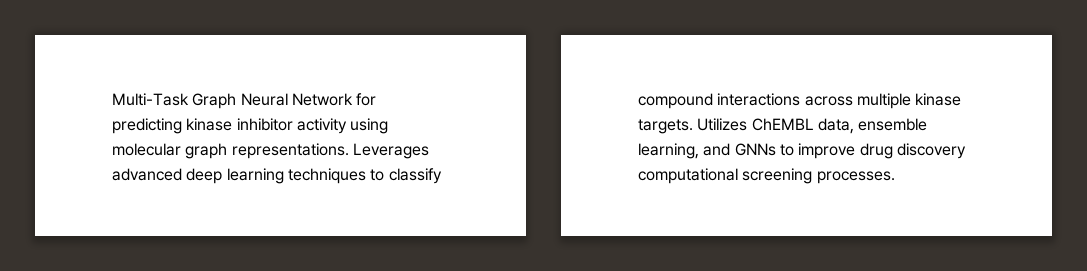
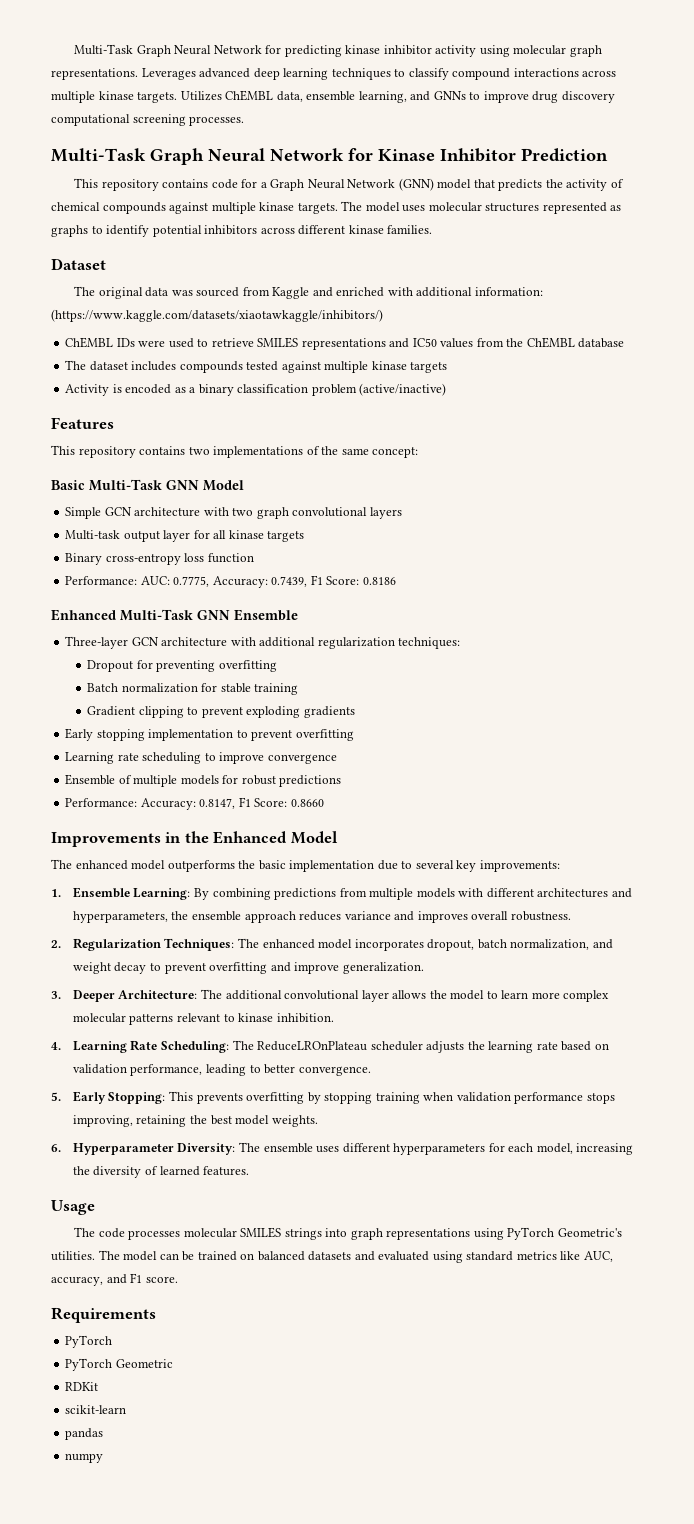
+ Multi-Task Graph Neural Network for Kinase Inhibitor Prediction
+ This repository contains code for a Graph Neural Network (GNN) model that predicts the activity of chemical compounds against multiple kinase targets. The model uses molecular structures represented as graphs to identify potential inhibitors across different kinase families.
+ Dataset
+ The original data was sourced from Kaggle and enriched with additional information: (https://www.kaggle.com/datasets/xiaotawkaggle/inhibitors/)
+ ChEMBL IDs were used to retrieve SMILES representations and IC50 values from the ChEMBL database
+ The dataset includes compounds tested against multiple kinase targets
+ Activity is encoded as a binary classification problem (active/inactive)
+ Features
+ This repository contains two implementations of the same concept:
+ Basic Multi-Task GNN Model
+ Simple GCN architecture with two graph convolutional layers
+ Multi-task output layer for all kinase targets
+ Binary cross-entropy loss function
+ Performance: AUC: 0.7775, Accuracy: 0.7439, F1 Score: 0.8186
+ Enhanced Multi-Task GNN Ensemble
+ Three-layer GCN architecture with additional regularization techniques:
+ Dropout for preventing overfitting
+ Batch normalization for stable training
+ Gradient clipping to prevent exploding gradients
+ Early stopping implementation to prevent overfitting
+ Learning rate scheduling to improve convergence
+ Ensemble of multiple models for robust predictions
+ Performance: Accuracy: 0.8147, F1 Score: 0.8660
+ Improvements in the Enhanced Model
+ The enhanced model outperforms the basic implementation due to several key improvements:
+ 1. Ensemble Learning: By combining predictions from multiple models with different architectures and hyperparameters, the ensemble approach reduces variance and improves overall robustness.
+ 2. Regularization Techniques: The enhanced model incorporates dropout, batch normalization, and weight decay to prevent overfitting and improve generalization.
+ 3. Deeper Architecture: The additional convolutional layer allows the model to learn more complex molecular patterns relevant to kinase inhibition.
+ 4. Learning Rate Scheduling: The ReduceLROnPlateau scheduler adjusts the learning rate based on validation performance, leading to better convergence.
+ 5. Early Stopping: This prevents overfitting by stopping training when validation performance stops improving, retaining the best model weights.
+ 6. Hyperparameter Diversity: The ensemble uses different hyperparameters for each model, increasing the diversity of learned features.
+ Usage
+ The code processes molecular SMILES strings into graph representations using PyTorch Geometric's utilities. The model can be trained on balanced datasets and evaluated using standard metrics like AUC, accuracy, and F1 score.
+ Requirements
+ PyTorch
+ PyTorch Geometric
+ RDKit
+ scikit-learn
+ pandas
+ numpy

